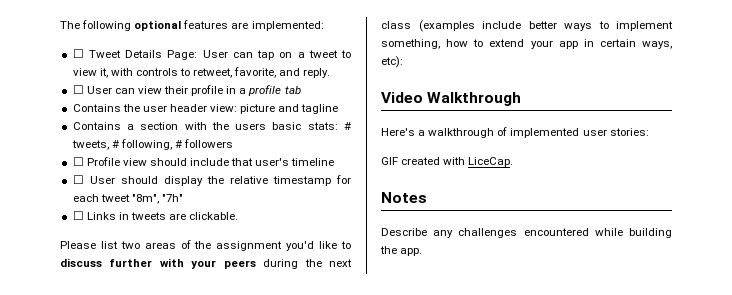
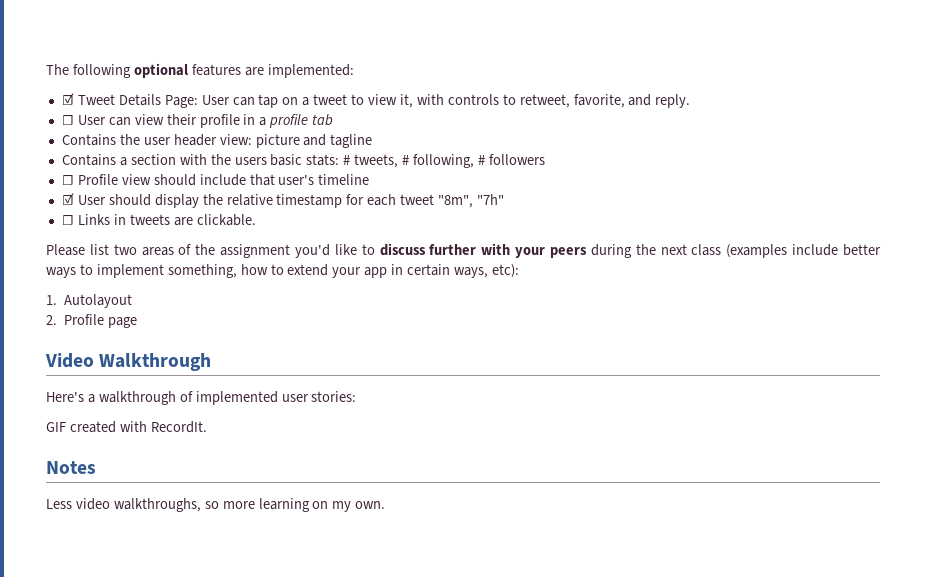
- ☐ Tweet Details Page: User can tap on a tweet to view it, with controls to retweet, favorite, and reply.
+ ☑ Tweet Details Page: User can tap on a tweet to view it, with controls to retweet, favorite, and reply.
- ☐ User should display the relative timestamp for each tweet "8m", "7h"
+ ☑ User should display the relative timestamp for each tweet "8m", "7h"
+ 1. Autolayout
+ 2. Profile page
- GIF created with LiceCap.
+ GIF created with RecordIt.
- Describe any challenges encountered while building the app.
+ Less video walkthroughs, so more learning on my own.

